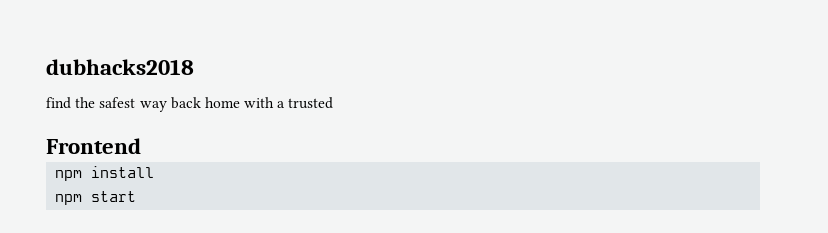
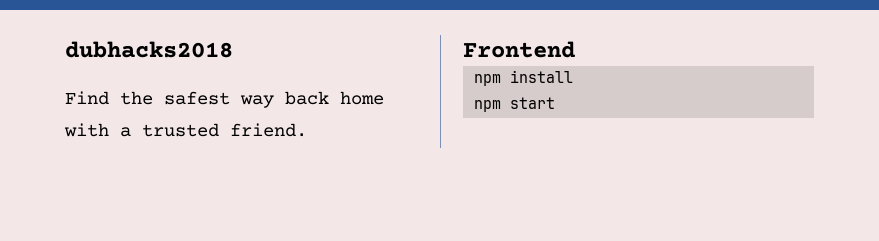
- find the safest way back home with a trusted
+ Find the safest way back home with a trusted friend.

